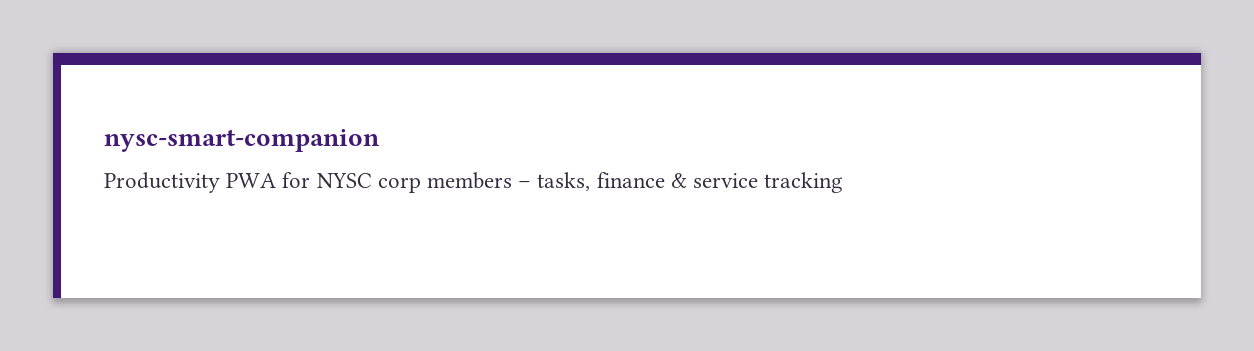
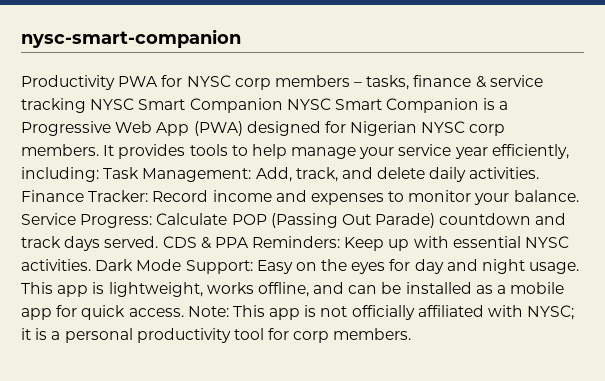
- Productivity PWA for NYSC corp members – tasks, finance & service tracking
+ Productivity PWA for NYSC corp members – tasks, finance & service tracking NYSC Smart Companion NYSC Smart Companion is a Progressive Web App (PWA) designed for Nigerian NYSC corp members. It provides tools to help manage your service year efficiently, including: Task Management: Add, track, and delete daily activities. Finance Tracker: Record income and expenses to monitor your balance. Service Progress: Calculate POP (Passing Out Parade) countdown and track days served. CDS & PPA Reminders: Keep up with essential NYSC activities. Dark Mode Support: Easy on the eyes for day and night usage. This app is lightweight, works offline, and can be installed as a mobile app for quick access. Note: This app is not officially affiliated with NYSC; it is a personal productivity tool for corp members.

